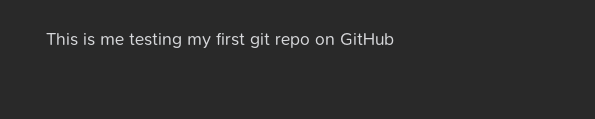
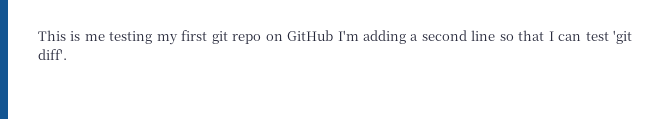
- This is me testing my first git repo on GitHub
+ This is me testing my first git repo on GitHub I'm adding a second line so that I can test 'git diff'.

